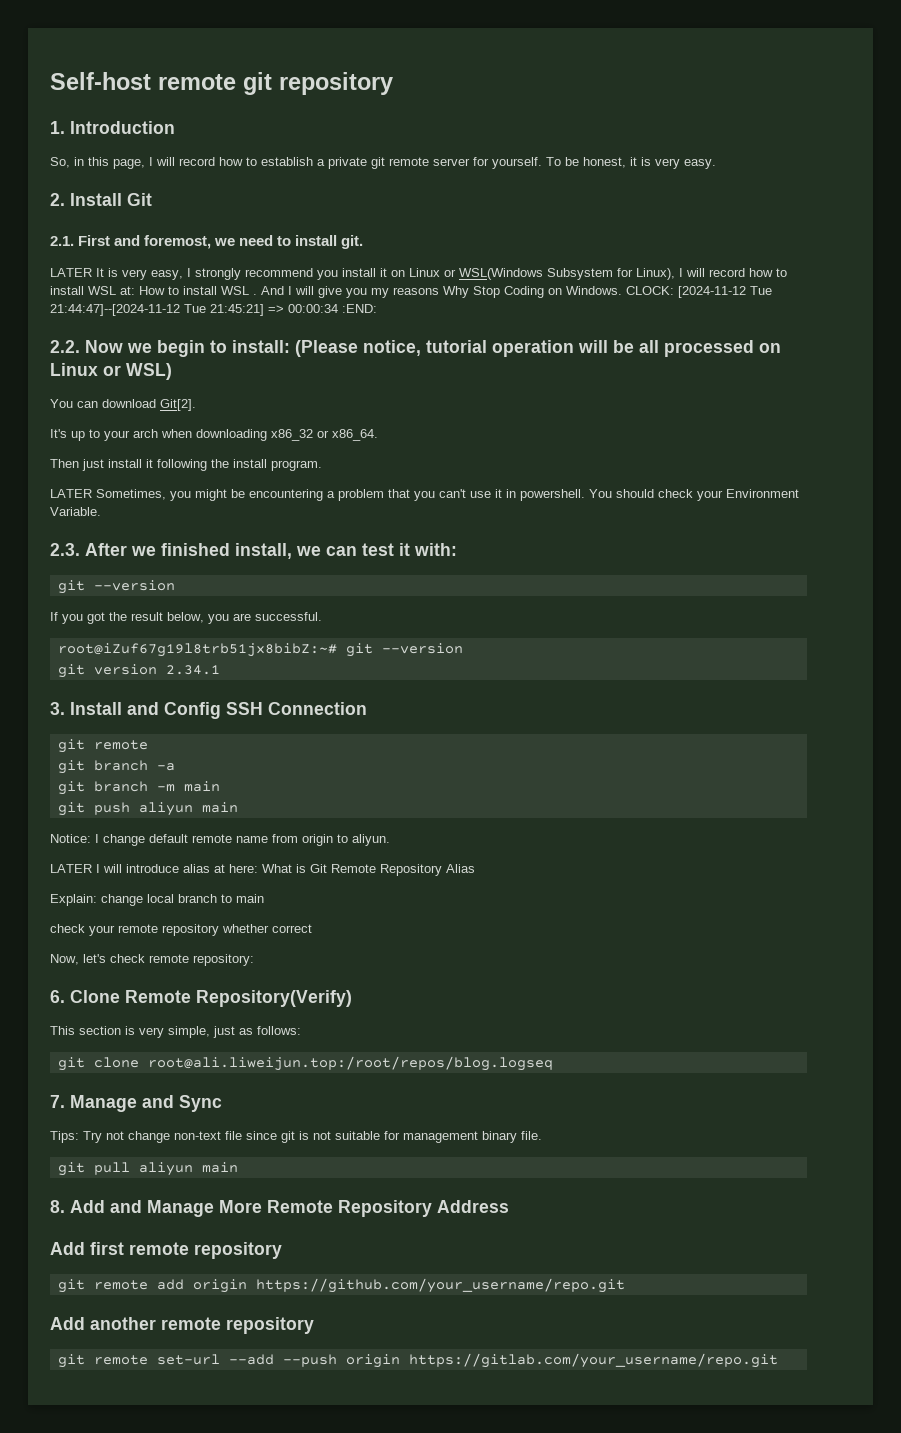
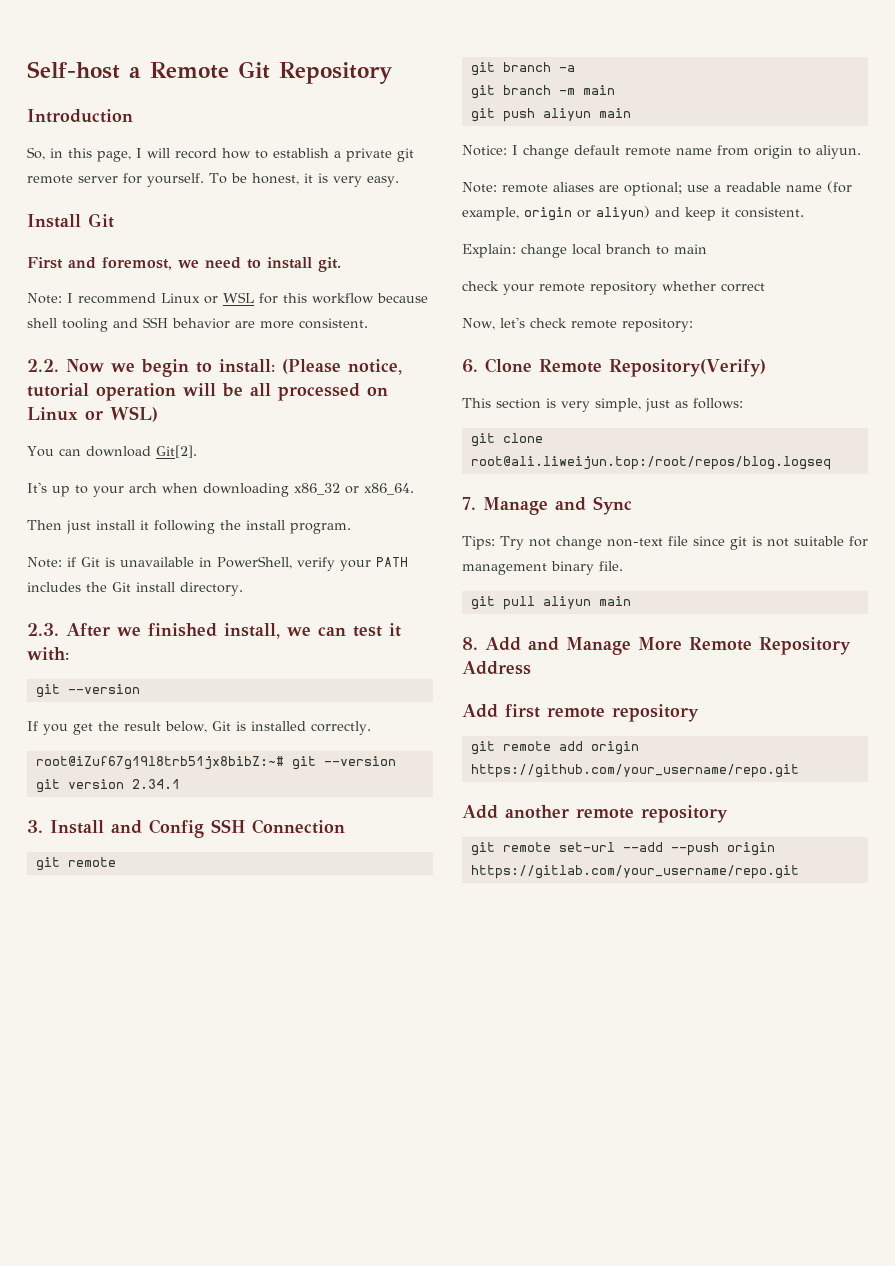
- Self-host remote git repository
- 1. Introduction
+ Self-host a Remote Git Repository
+ Introduction
- 2. Install Git
+ Install Git
- 2.1. First and foremost, we need to install git.
+ First and foremost, we need to install git.
- LATER It is very easy, I strongly recommend you install it on Linux or WSL(Windows Subsystem for Linux), I will record how to install WSL at: How to install WSL . And I will give you my reasons Why Stop Coding on Windows. CLOCK: [2024-11-12 Tue 21:44:47]--[2024-11-12 Tue 21:45:21] => 00:00:34 :END:
+ Note: I recommend Linux or WSL for this workflow because shell tooling and SSH behavior are more consistent.
- LATER Sometimes, you might be encountering a problem that you can't use it in powershell. You should check your Environment Variable.
+ Note: if Git is unavailable in PowerShell, verify your PATH includes the Git install directory.
- If you got the result below, you are successful.
+ If you get the result below, Git is installed correctly.
- LATER I will introduce alias at here: What is Git Remote Repository Alias
+ Note: remote aliases are optional; use a readable name (for example, origin or aliyun) and keep it consistent.

